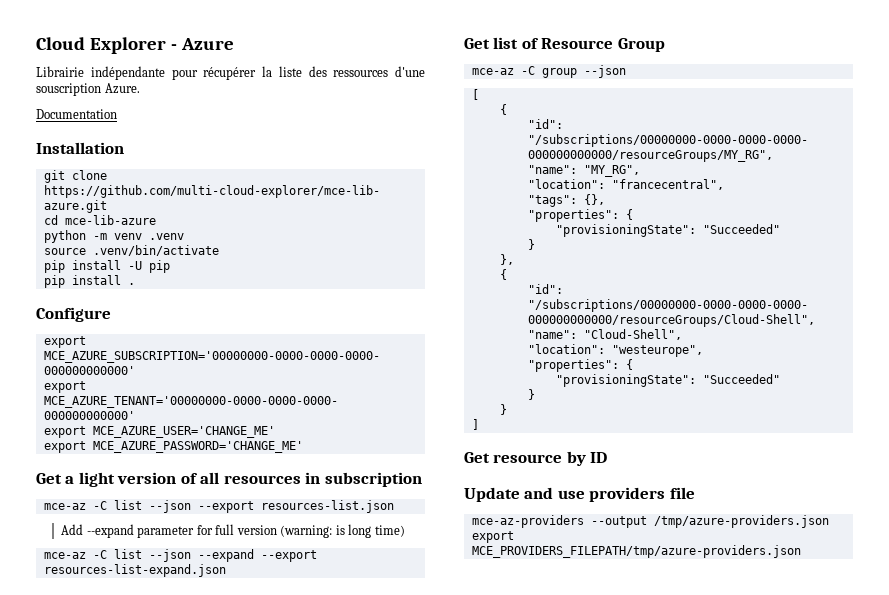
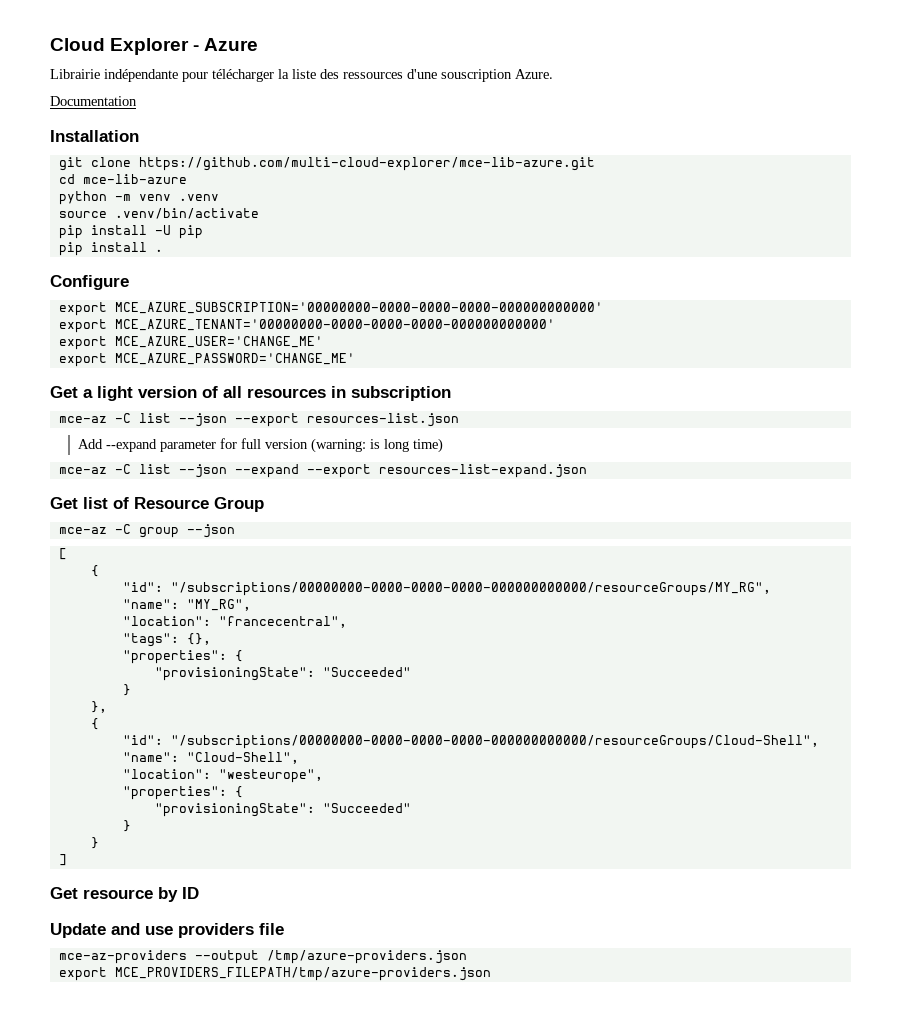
- Librairie indépendante pour récupérer la liste des ressources d'une souscription Azure.
+ Librairie indépendante pour télécharger la liste des ressources d'une souscription Azure.

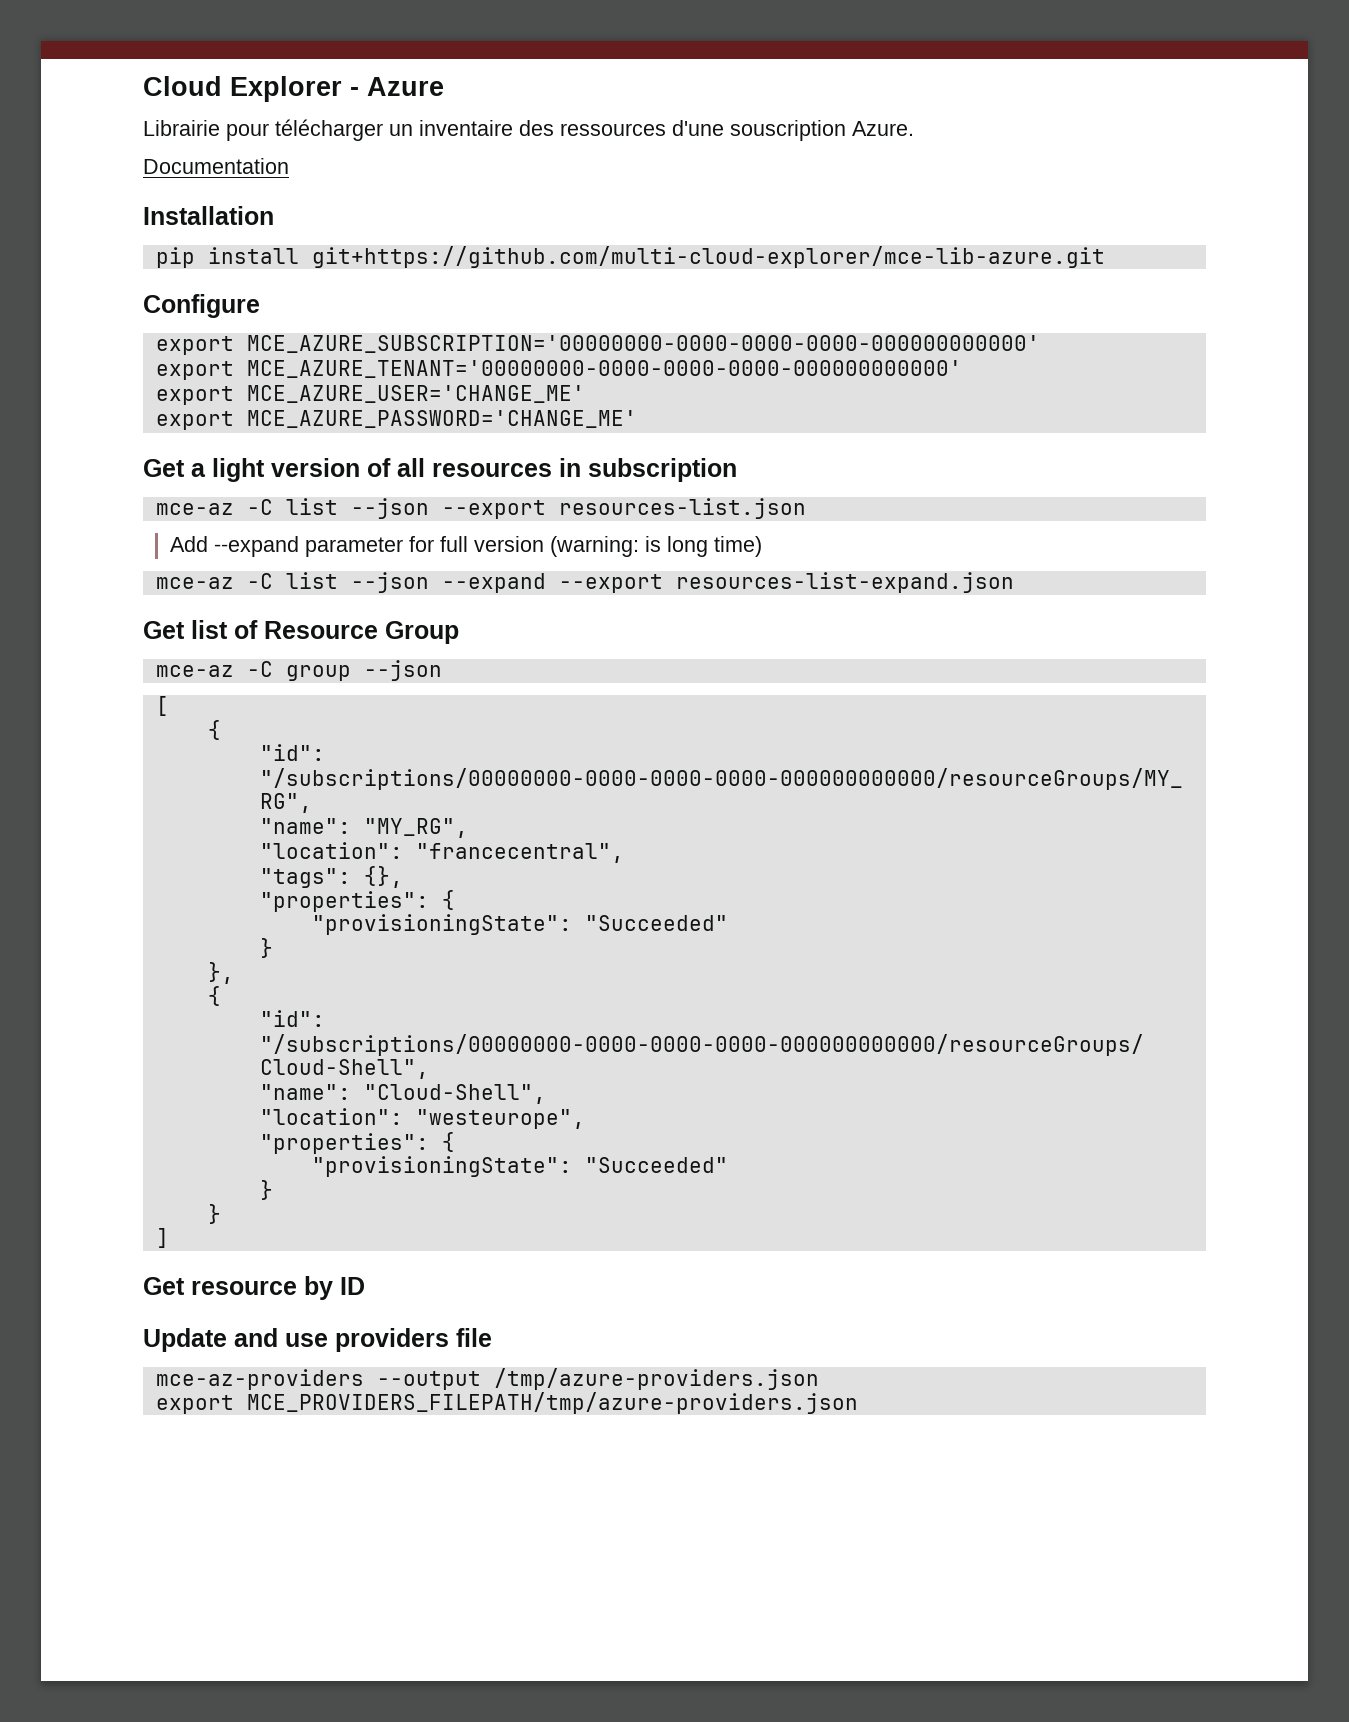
- Librairie indépendante pour télécharger la liste des ressources d'une souscription Azure.
+ Librairie pour télécharger un inventaire des ressources d'une souscription Azure.
- git clone https://github.com/multi-cloud-explorer/mce-lib-azure.git
- cd mce-lib-azure
- python -m venv .venv
- source .venv/bin/activate
- pip install -U pip
- pip install .
+ pip install git+https://github.com/multi-cloud-explorer/mce-lib-azure.git

